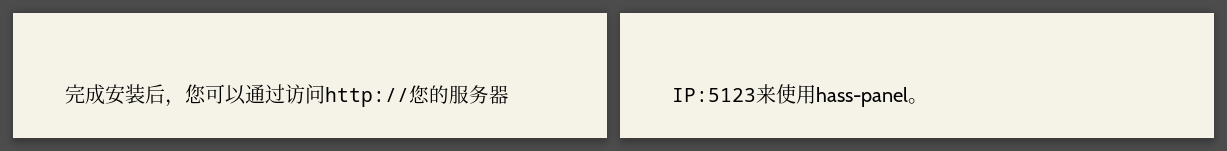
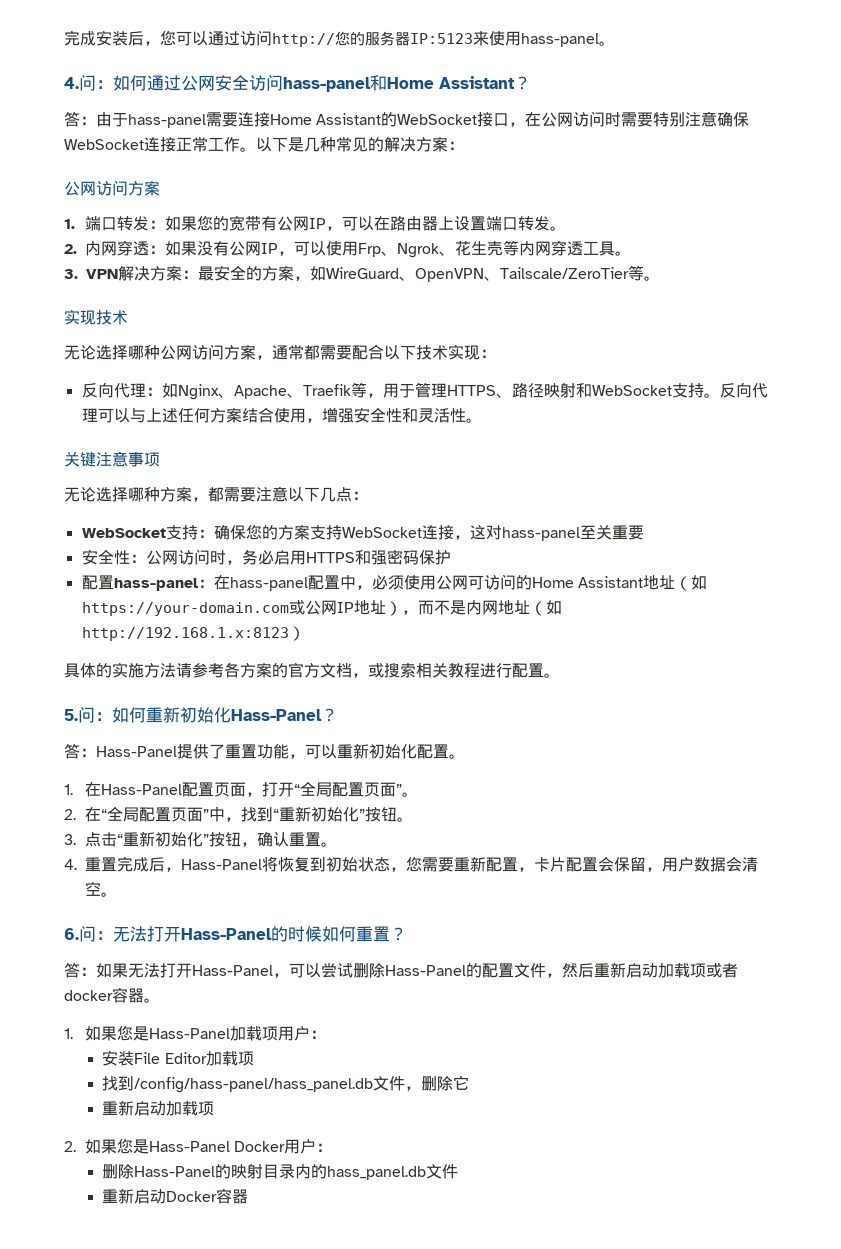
+ 4.问：如何通过公网安全访问hass-panel和Home Assistant？
+ 答：由于hass-panel需要连接Home Assistant的WebSocket接口，在公网访问时需要特别注意确保WebSocket连接正常工作。以下是几种常见的解决方案：
+ 公网访问方案
+ 1.端口转发：如果您的宽带有公网IP，可以在路由器上设置端口转发。
+ 2.内网穿透：如果没有公网IP，可以使用Frp、Ngrok、花生壳等内网穿透工具。
+ 3. VPN解决方案：最安全的方案，如WireGuard、OpenVPN、Tailscale/ZeroTier等。
+ 实现技术
+ 无论选择哪种公网访问方案，通常都需要配合以下技术实现：
+ 反向代理：如Nginx、Apache、Traefik等，用于管理HTTPS、路径映射和WebSocket支持。反向代理可以与上述任何方案结合使用，增强安全性和灵活性。
+ 关键注意事项
+ 无论选择哪种方案，都需要注意以下几点：
+ WebSocket支持：确保您的方案支持WebSocket连接，这对hass-panel至关重要
+ 安全性：公网访问时，务必启用HTTPS和强密码保护
+ 配置hass-panel：在hass-panel配置中，必须使用公网可访问的Home Assistant地址（如https://your-domain.com或公网IP地址），而不是内网地址（如http://192.168.1.x:8123）
+ 具体的实施方法请参考各方案的官方文档，或搜索相关教程进行配置。
+ 5.问：如何重新初始化Hass-Panel？
+ 答：Hass-Panel提供了重置功能，可以重新初始化配置。
+ 1.在Hass-Panel配置页面，打开“全局配置页面”。
+ 2.在“全局配置页面”中，找到“重新初始化”按钮。
+ 3.点击“重新初始化”按钮，确认重置。
+ 4.重置完成后，Hass-Panel将恢复到初始状态，您需要重新配置，卡片配置会保留，用户数据会清空。
+ 6.问：无法打开Hass-Panel的时候如何重置？
+ 答：如果无法打开Hass-Panel，可以尝试删除Hass-Panel的配置文件，然后重新启动加载项或者docker容器。
+ 1.如果您是Hass-Panel加载项用户：
+ 安装File Editor加载项
+ 找到/config/hass-panel/hass_panel.db文件，删除它
+ 重新启动加载项
+ 2.如果您是Hass-Panel Docker用户：
+ 删除Hass-Panel的映射目录内的hass_panel.db文件
+ 重新启动Docker容器

